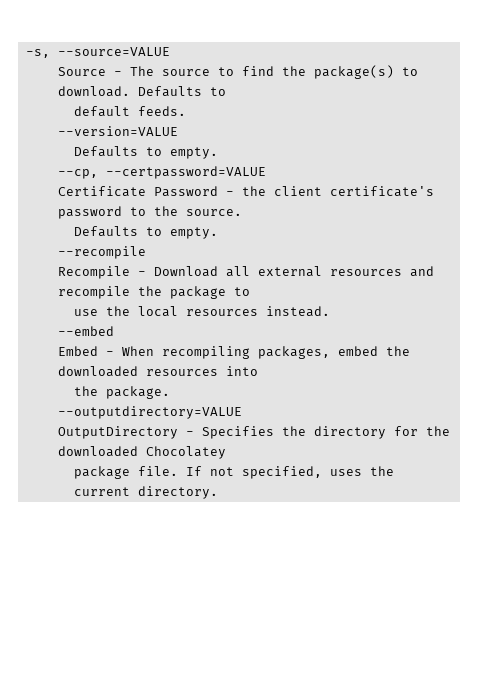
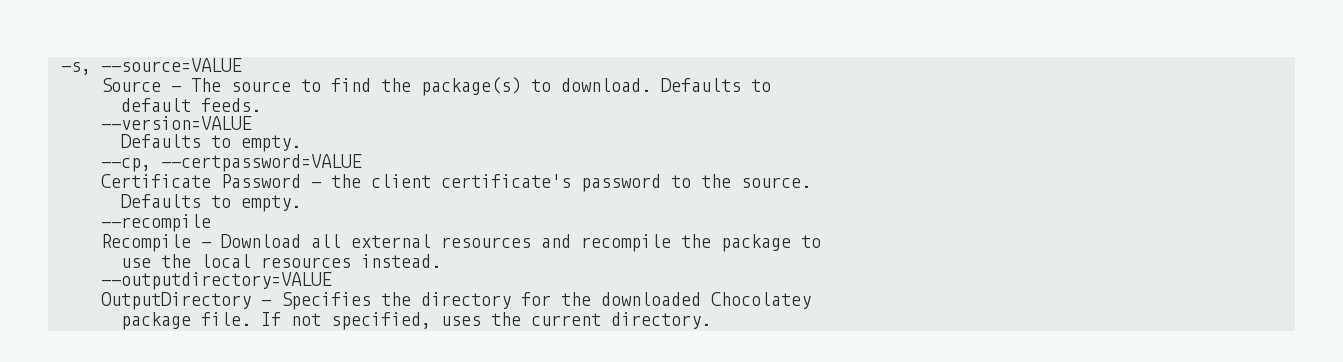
- --embed
- Embed - When recompiling packages, embed the downloaded resources into
- the package.

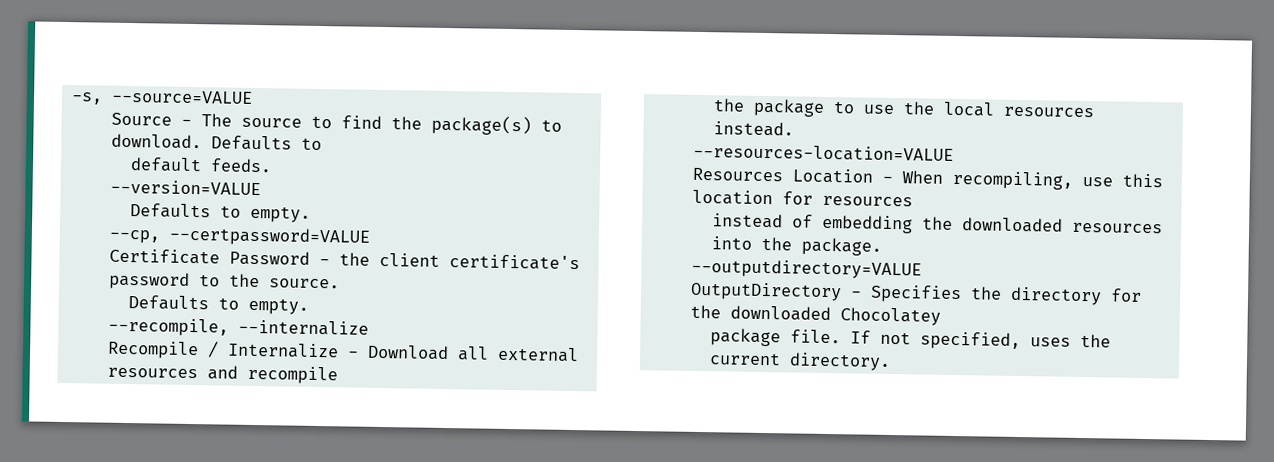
- --recompile
+ --recompile, --internalize
- Recompile - Download all external resources and recompile the package to
- use the local resources instead.
+ Recompile / Internalize - Download all external resources and recompile
+ the package to use the local resources instead.
+ --resources-location=VALUE
+ Resources Location - When recompiling, use this location for resources
+ instead of embedding the downloaded resources into the package.

